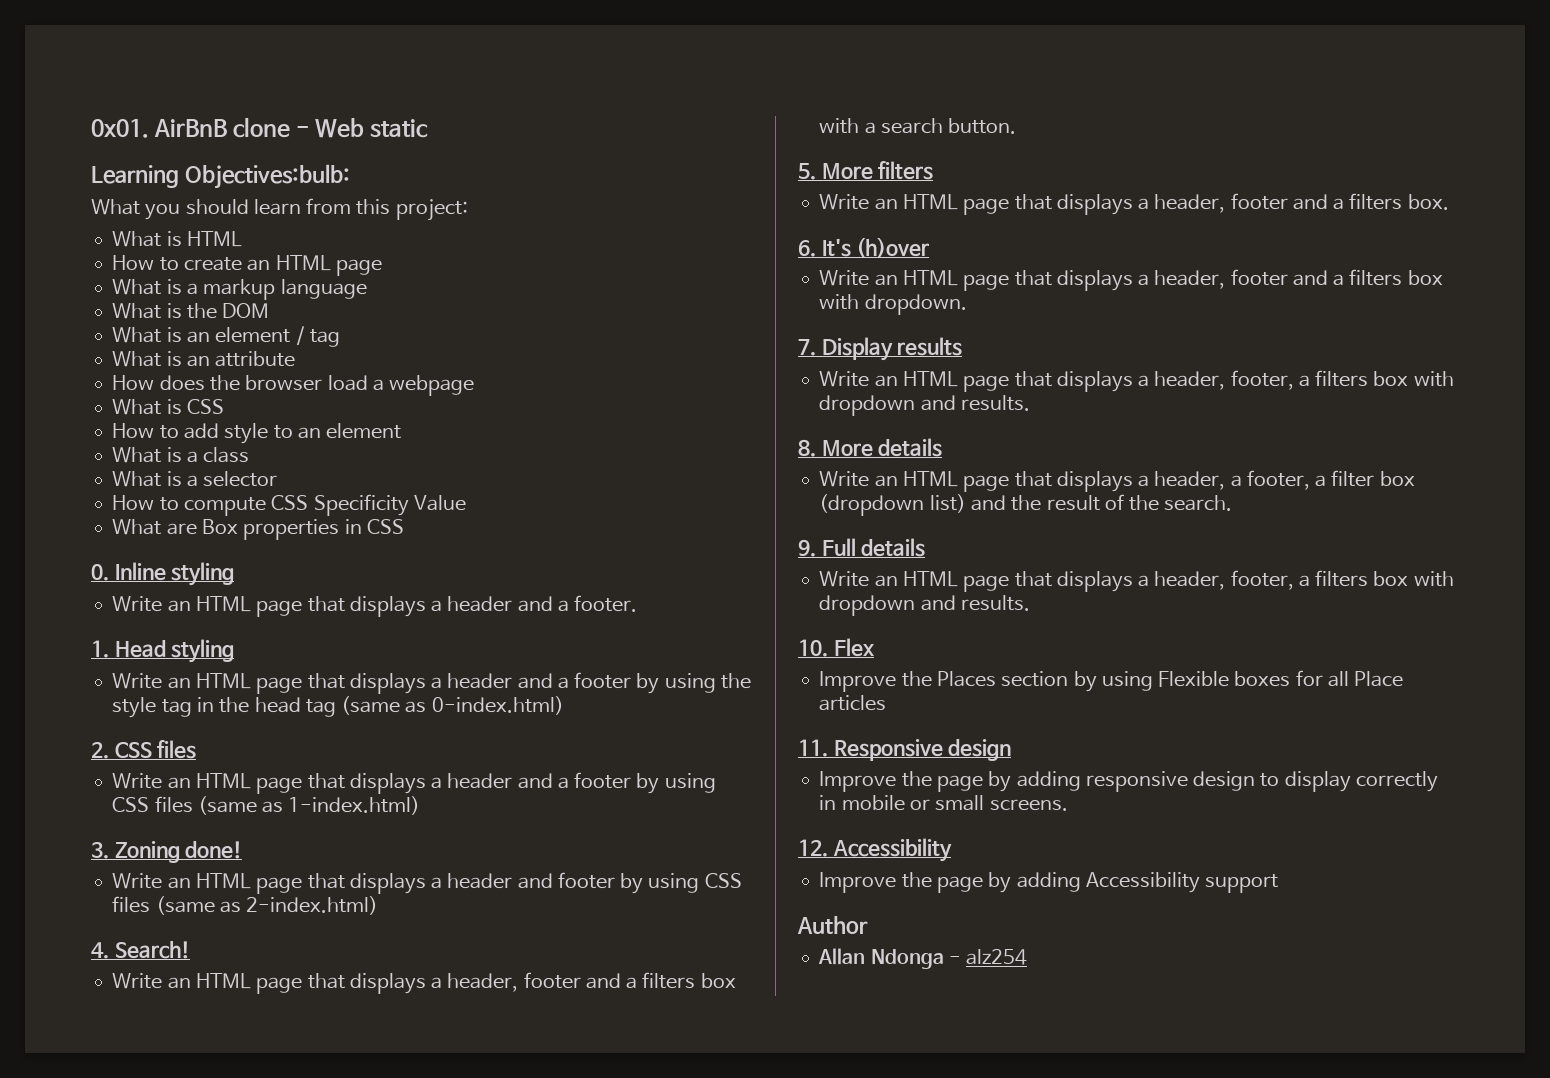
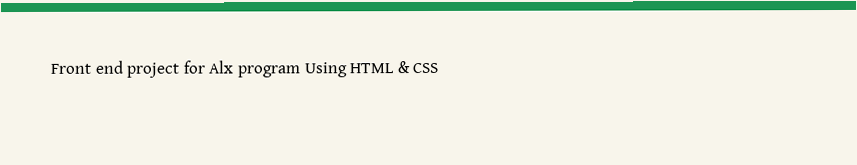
- 0x01. AirBnB clone - Web static
- Learning Objectives:bulb:
- What you should learn from this project:
- What is HTML
- How to create an HTML page
- What is a markup language
- What is the DOM
- What is an element / tag
- What is an attribute
- How does the browser load a webpage
- What is CSS
- How to add style to an element
- What is a class
- What is a selector
- How to compute CSS Specificity Value
- What are Box properties in CSS
- 0. Inline styling
- Write an HTML page that displays a header and a footer.
- 1. Head styling
- Write an HTML page that displays a header and a footer by using the style tag in the head tag (same as 0-index.html)
- 2. CSS files
- Write an HTML page that displays a header and a footer by using CSS files (same as 1-index.html)
- 3. Zoning done!
- Write an HTML page that displays a header and footer by using CSS files (same as 2-index.html)
- 4. Search!
- Write an HTML page that displays a header, footer and a filters box with a search button.
- 5. More filters
- Write an HTML page that displays a header, footer and a filters box.
- 6. It's (h)over
- Write an HTML page that displays a header, footer and a filters box with dropdown.
- 7. Display results
- Write an HTML page that displays a header, footer, a filters box with dropdown and results.
- 8. More details
- Write an HTML page that displays a header, a footer, a filter box (dropdown list) and the result of the search.
- 9. Full details
- Write an HTML page that displays a header, footer, a filters box with dropdown and results.
- 10. Flex
- Improve the Places section by using Flexible boxes for all Place articles
- 11. Responsive design
- Improve the page by adding responsive design to display correctly in mobile or small screens.
- 12. Accessibility
- Improve the page by adding Accessibility support
- Author
- Allan Ndonga - alz254
+ Front end project for Alx program Using HTML & CSS

